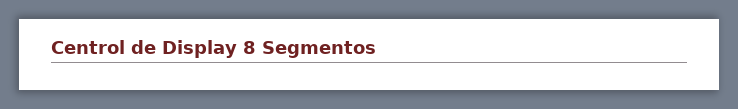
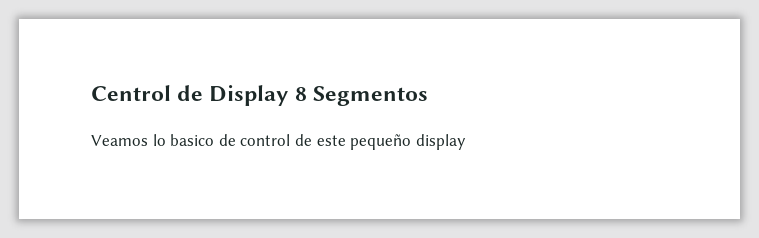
+ Veamos lo basico de control de este pequeño display

